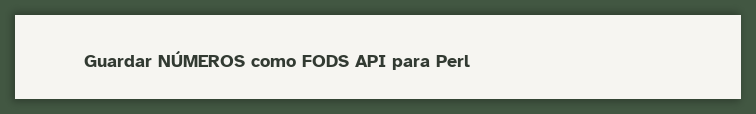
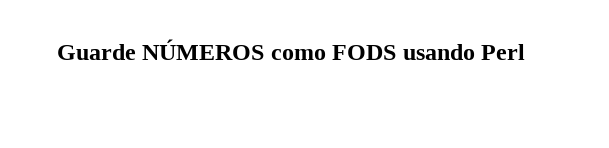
- Guardar NÚMEROS como FODS API para Perl
+ Guarde NÚMEROS como FODS usando Perl

